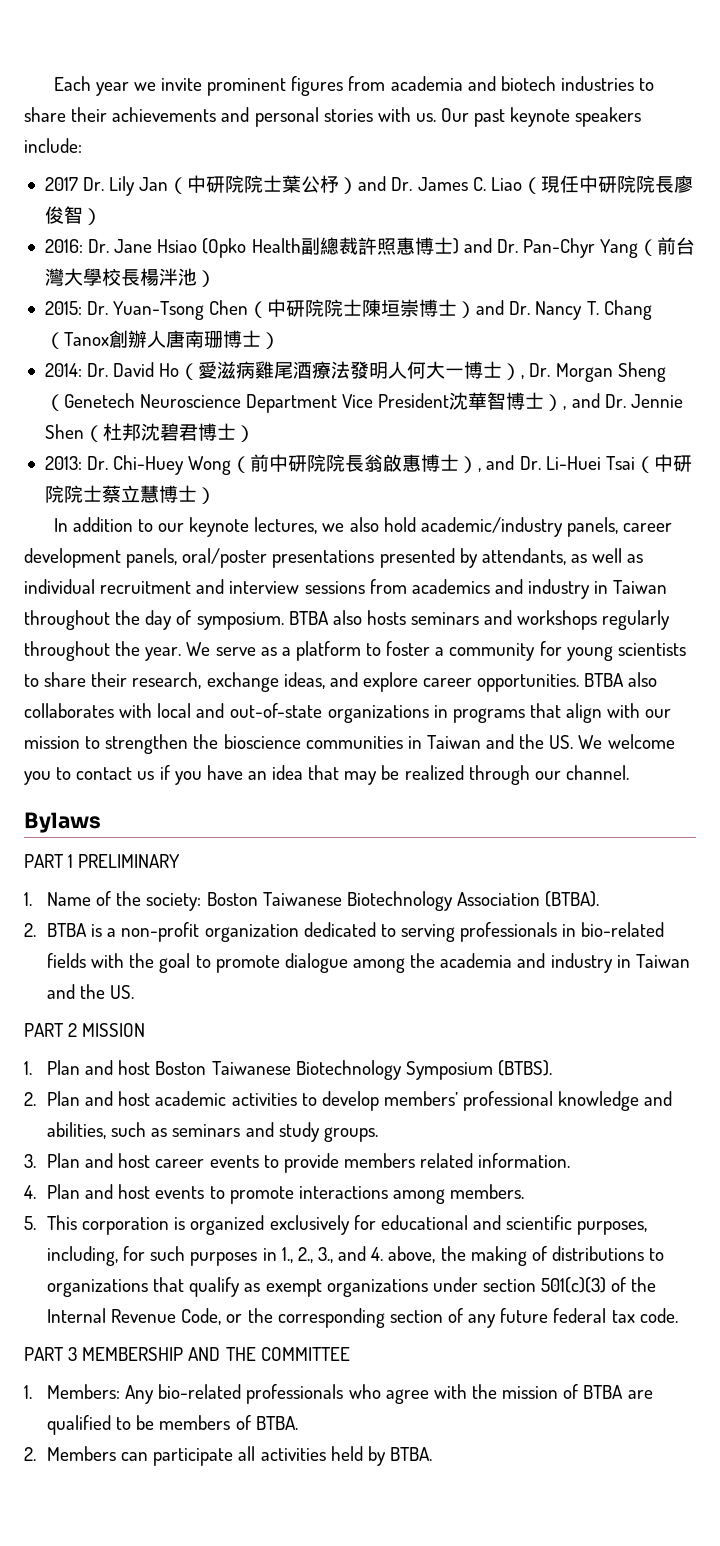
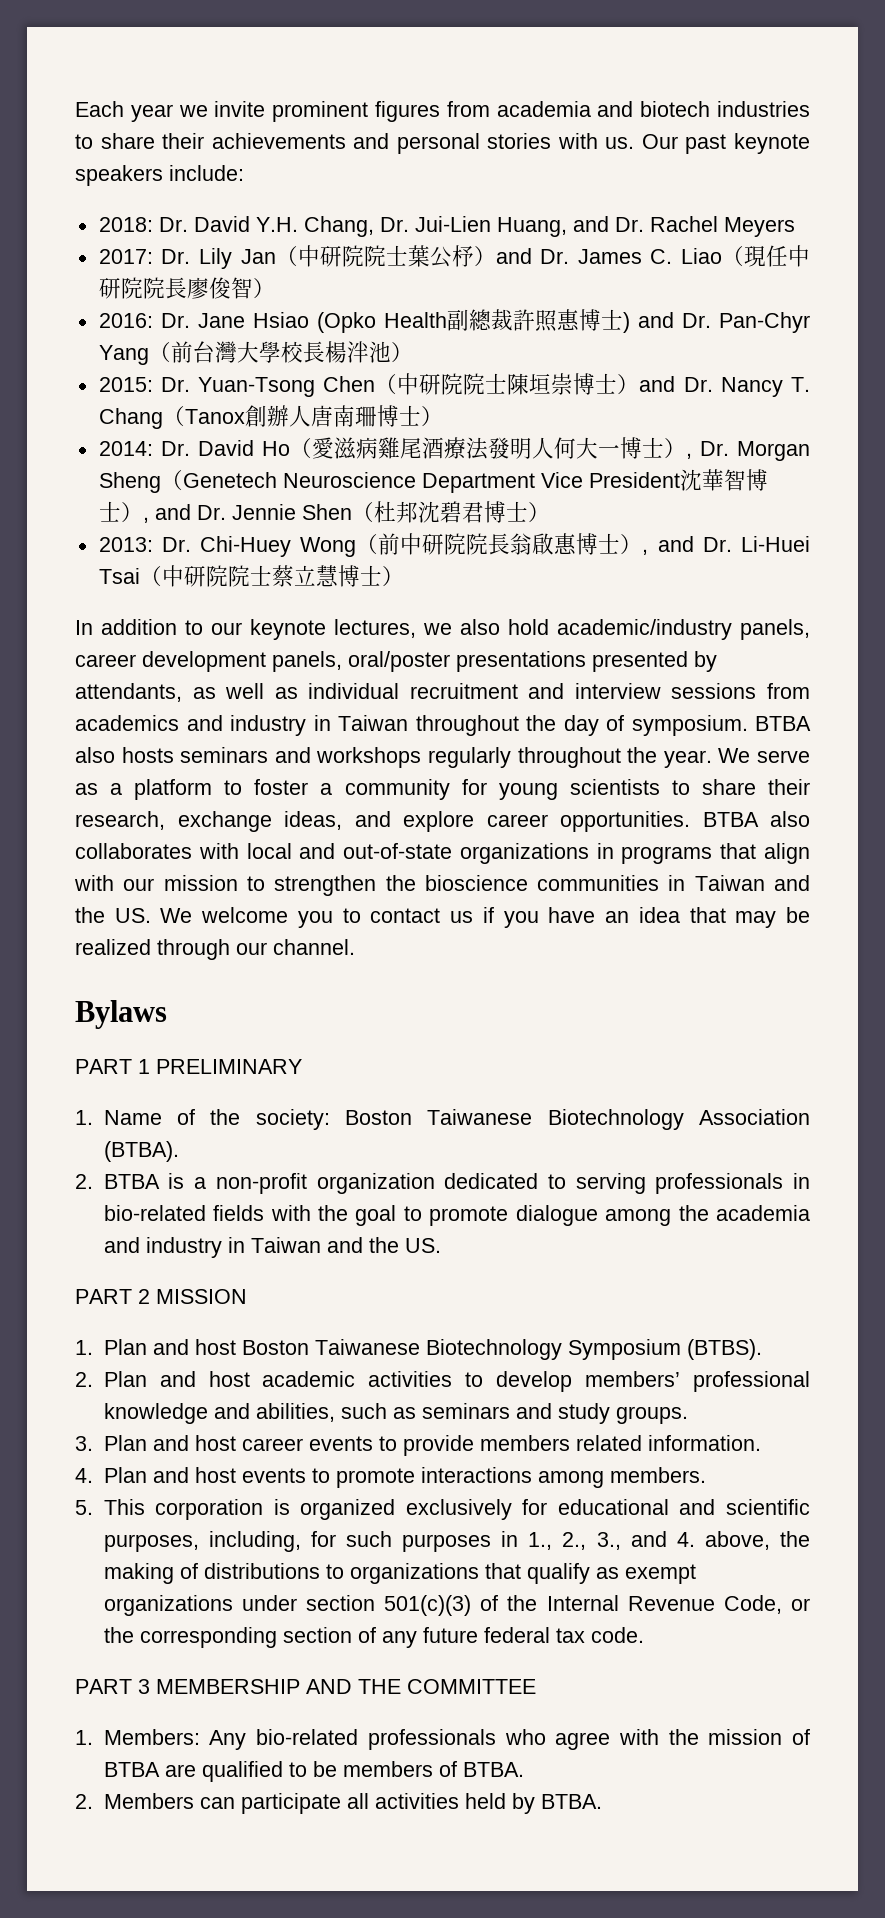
- 2017 Dr. Lily Jan（中研院院士葉公杼）and Dr. James C. Liao（現任中研院院長廖俊智）
+ 2018: Dr. David Y.H. Chang, Dr. Jui-Lien Huang, and Dr. Rachel Meyers
+ 2017: Dr. Lily Jan（中研院院士葉公杼）and Dr. James C. Liao（現任中研院院長廖俊智）

